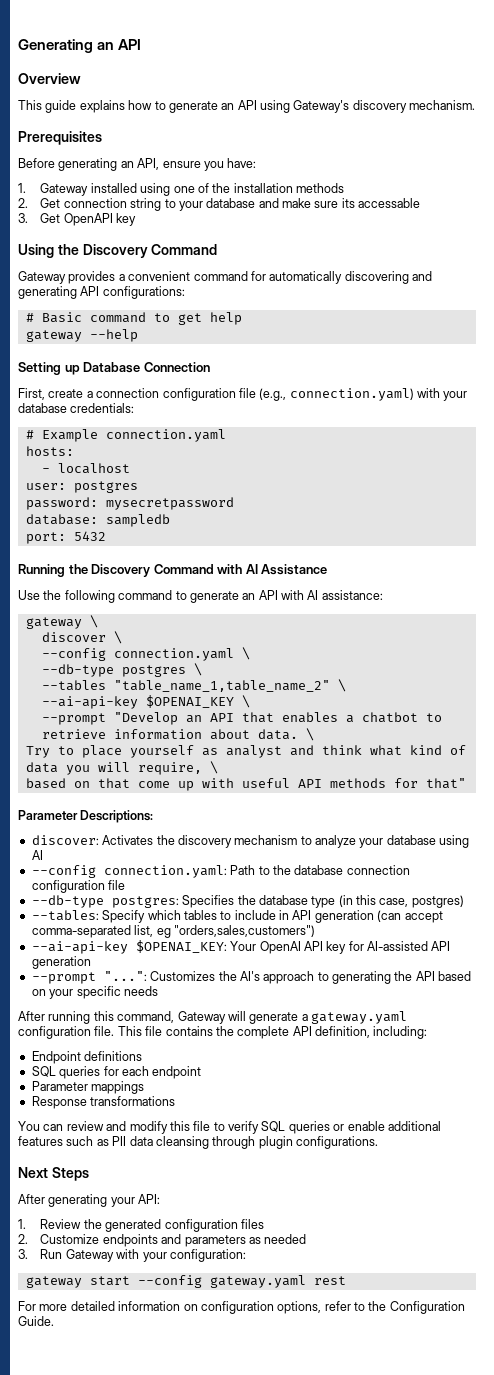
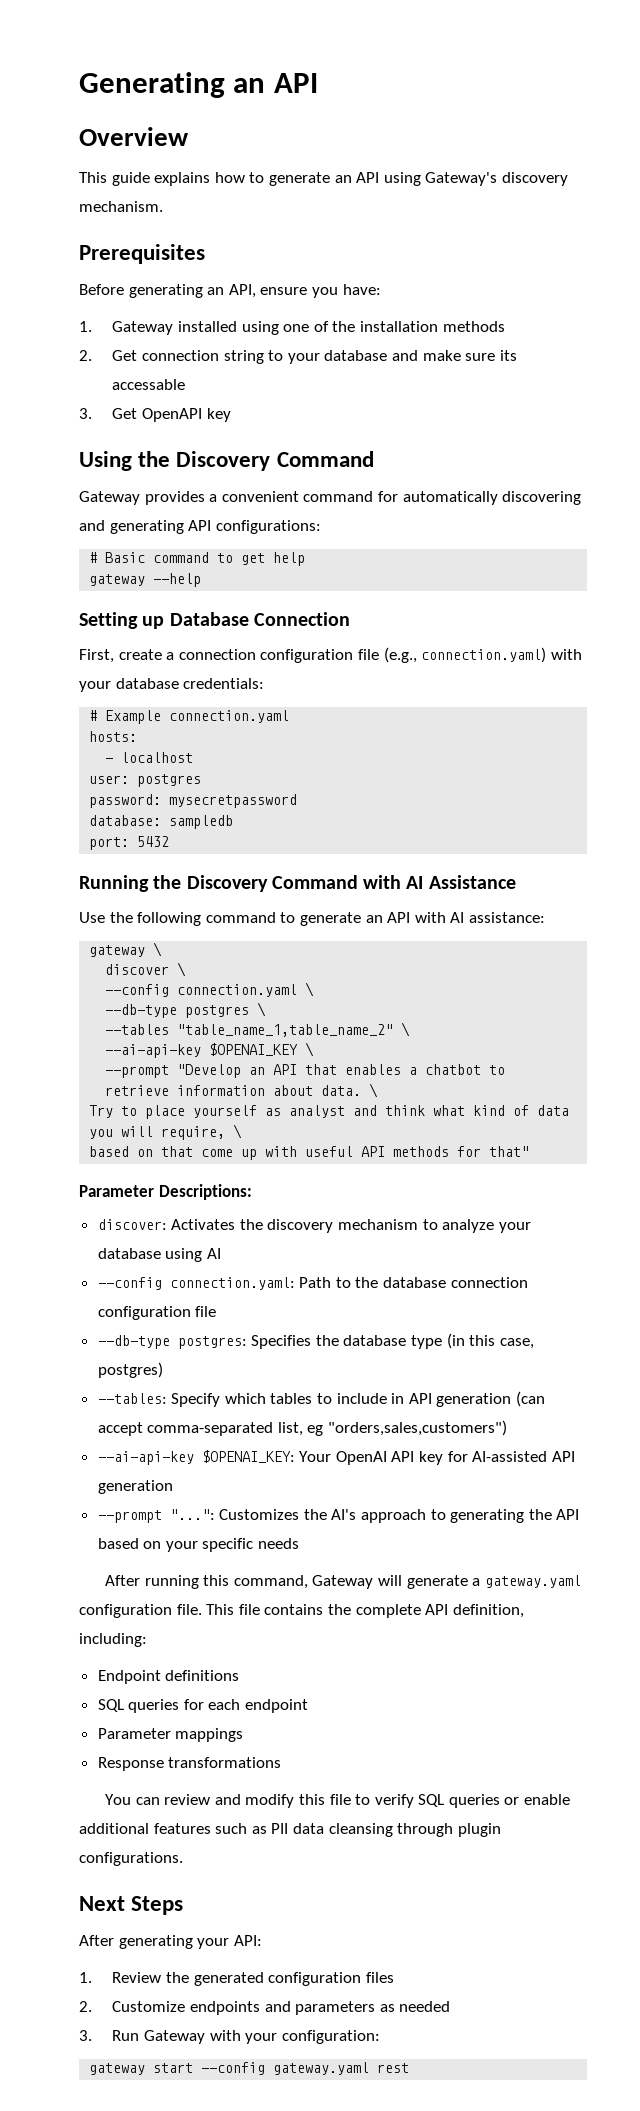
- For more detailed information on configuration options, refer to the Configuration Guide.

